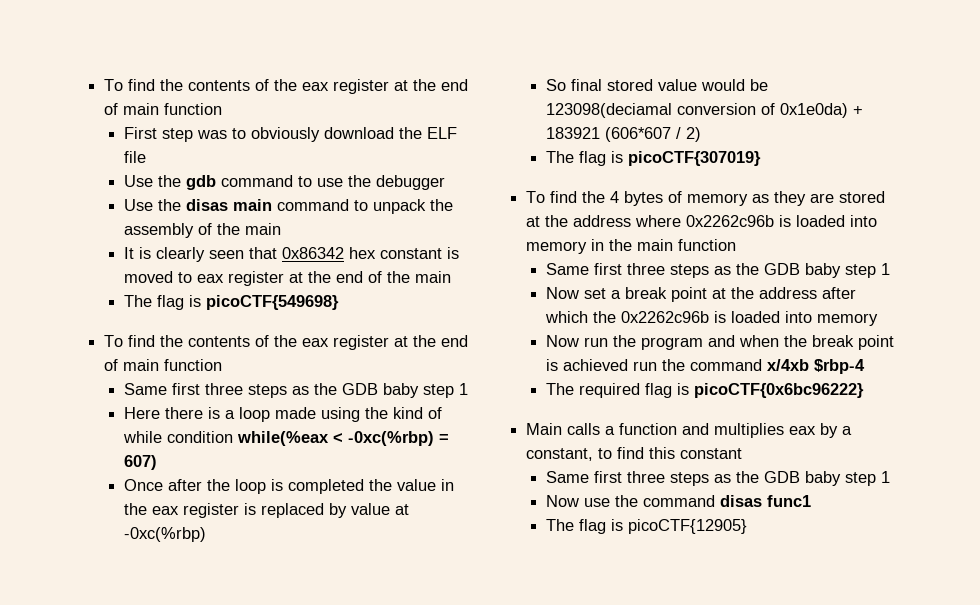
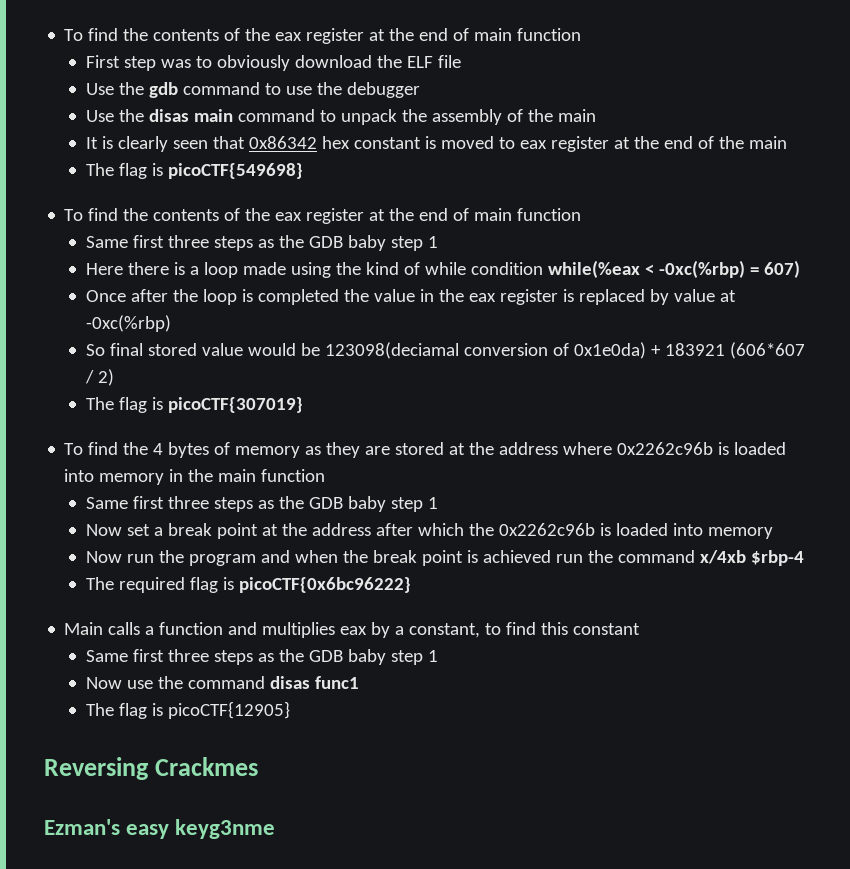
+ Reversing Crackmes
+ Ezman's easy keyg3nme

